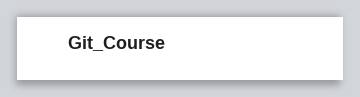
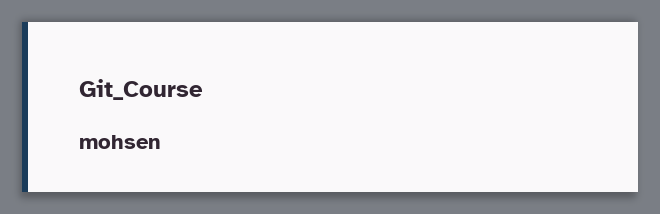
+ mohsen

